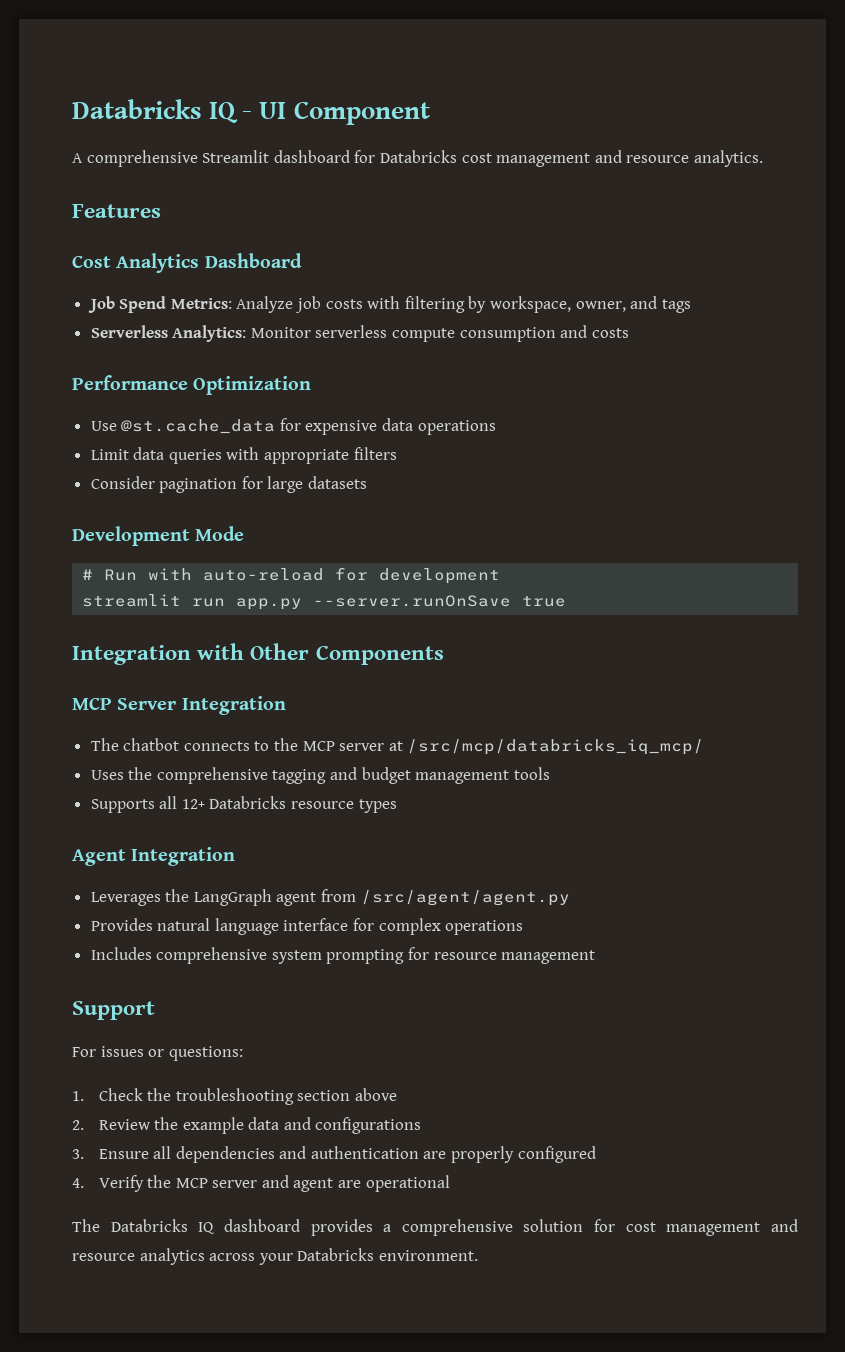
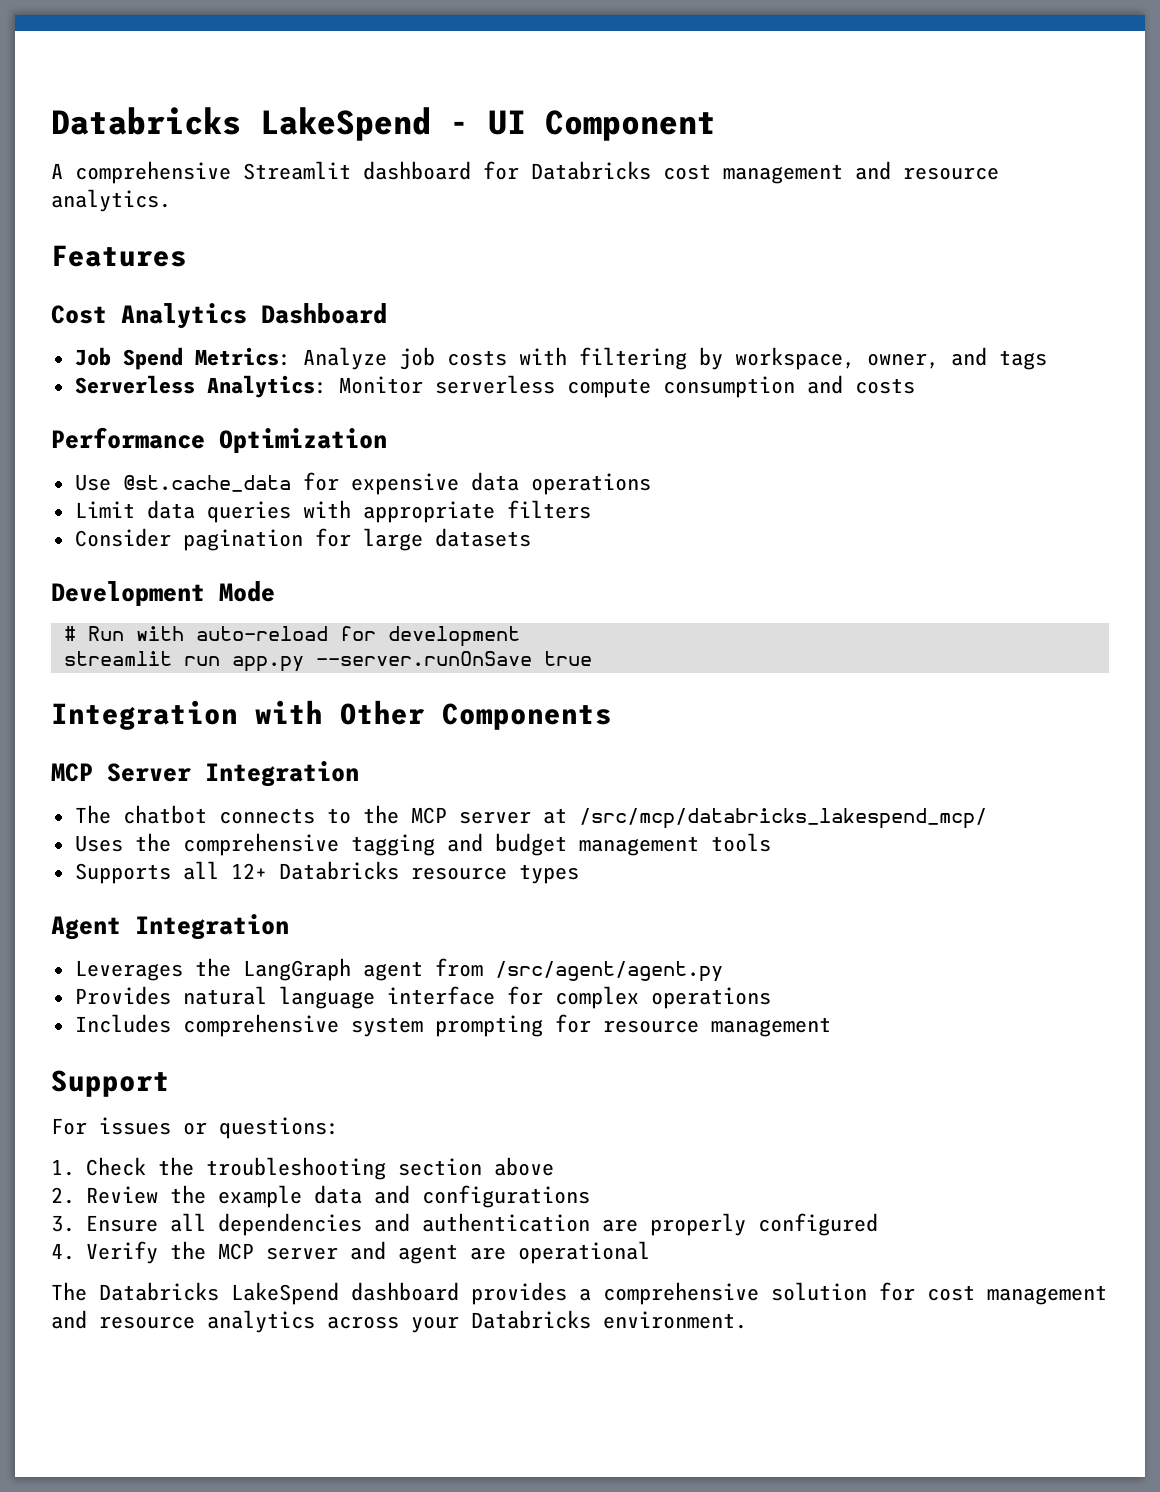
- Databricks IQ - UI Component
+ Databricks LakeSpend - UI Component
- The chatbot connects to the MCP server at /src/mcp/databricks_iq_mcp/
+ The chatbot connects to the MCP server at /src/mcp/databricks_lakespend_mcp/
- The Databricks IQ dashboard provides a comprehensive solution for cost management and resource analytics across your Databricks environment.
+ The Databricks LakeSpend dashboard provides a comprehensive solution for cost management and resource analytics across your Databricks environment.

